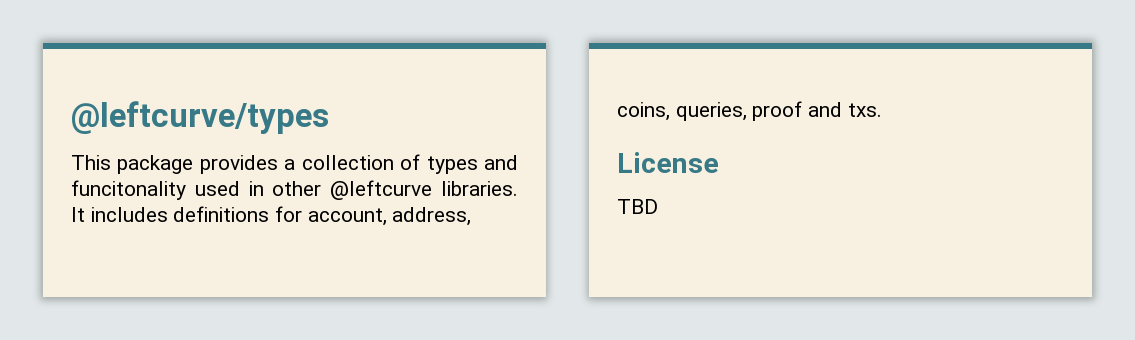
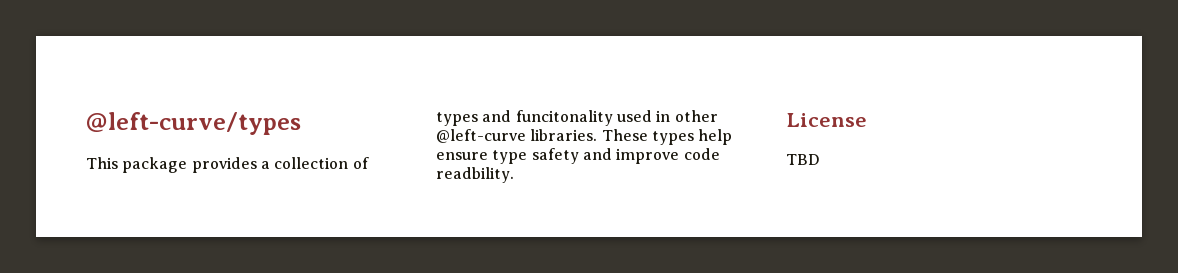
- @leftcurve/types
+ @left-curve/types
- This package provides a collection of types and funcitonality used in other @leftcurve libraries. It includes definitions for account, address, coins, queries, proof and txs.
+ This package provides a collection of types and funcitonality used in other @left-curve libraries. These types help ensure type safety and improve code readbility.

